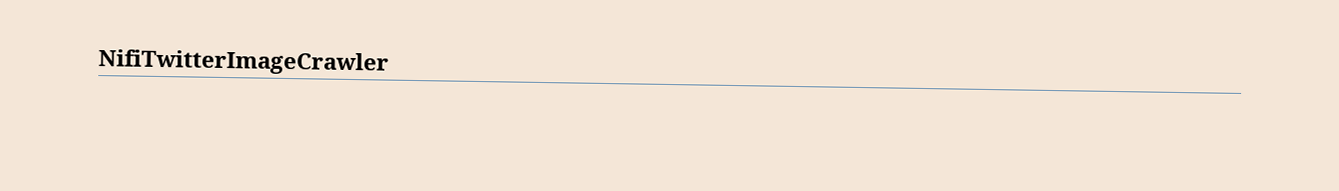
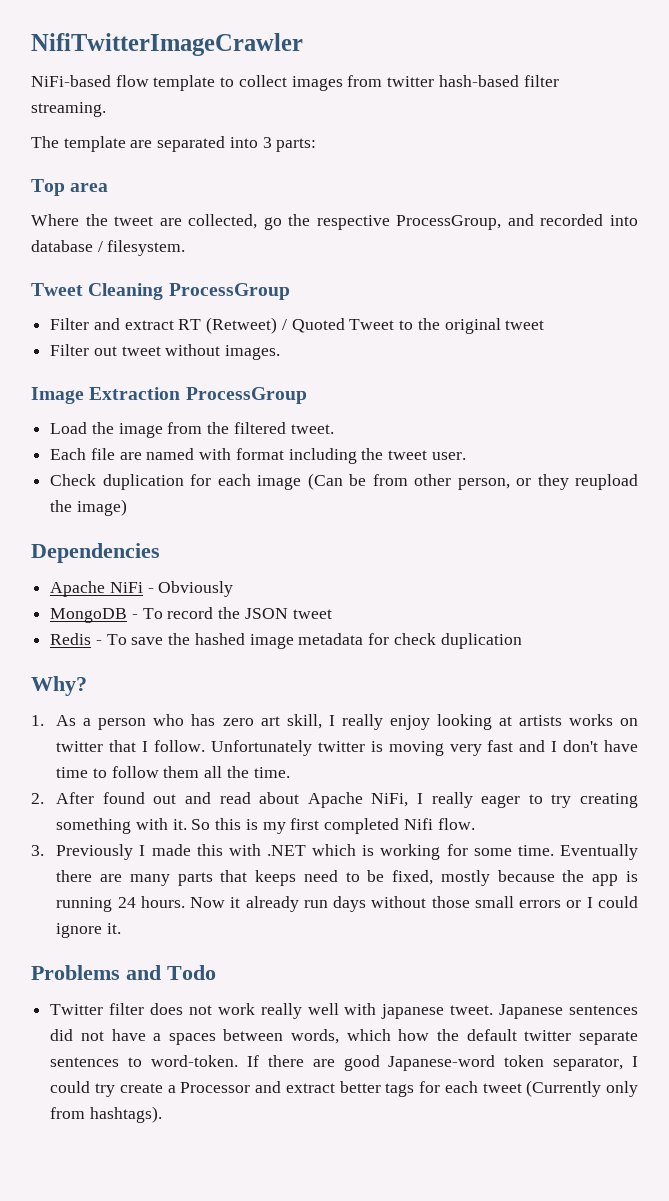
+ NiFi-based flow template to collect images from twitter hash-based filter streaming.
+ The template are separated into 3 parts:
+ Top area
+ Where the tweet are collected, go the respective ProcessGroup, and recorded into database / filesystem.
+ Tweet Cleaning ProcessGroup
+ Filter and extract RT (Retweet) / Quoted Tweet to the original tweet
+ Filter out tweet without images.
+ Image Extraction ProcessGroup
+ Load the image from the filtered tweet.
+ Each file are named with format including the tweet user.
+ Check duplication for each image (Can be from other person, or they reupload the image)
+ Dependencies
+ Apache NiFi - Obviously
+ MongoDB - To record the JSON tweet
+ Redis - To save the hashed image metadata for check duplication
+ Why?
+ 1. As a person who has zero art skill, I really enjoy looking at artists works on twitter that I follow. Unfortunately twitter is moving very fast and I don't have time to follow them all the time.
+ 2. After found out and read about Apache NiFi, I really eager to try creating something with it. So this is my first completed Nifi flow.
+ 3. Previously I made this with .NET which is working for some time. Eventually there are many parts that keeps need to be fixed, mostly because the app is running 24 hours. Now it already run days without those small errors or I could ignore it.
+ Problems and Todo
+ Twitter filter does not work really well with japanese tweet. Japanese sentences did not have a spaces between words, which how the default twitter separate sentences to word-token. If there are good Japanese-word token separator, I could try create a Processor and extract better tags for each tweet (Currently only from hashtags).

